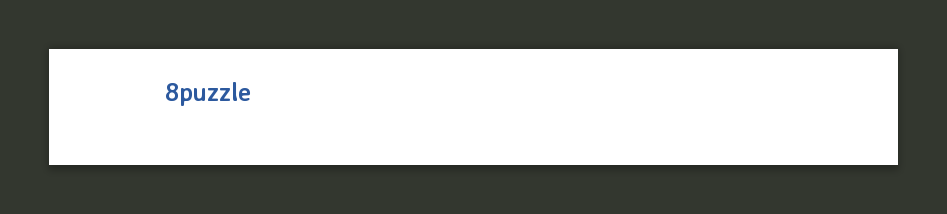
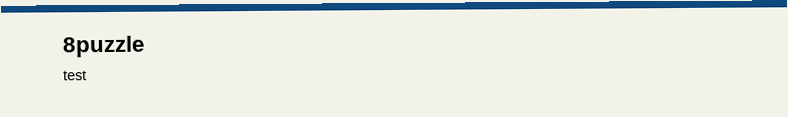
+ test

